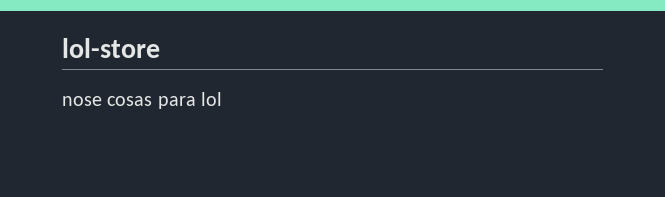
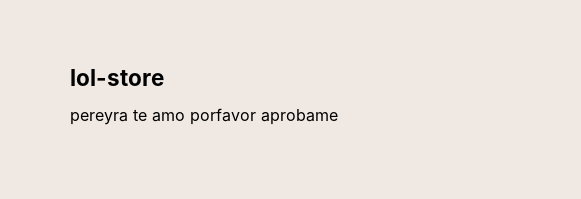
- nose cosas para lol
+ pereyra te amo porfavor aprobame

